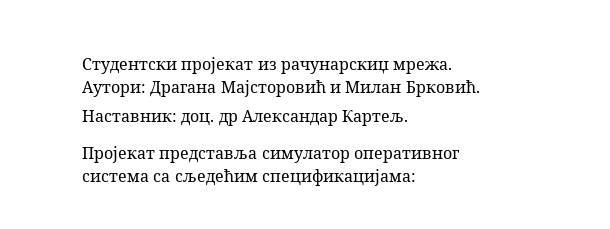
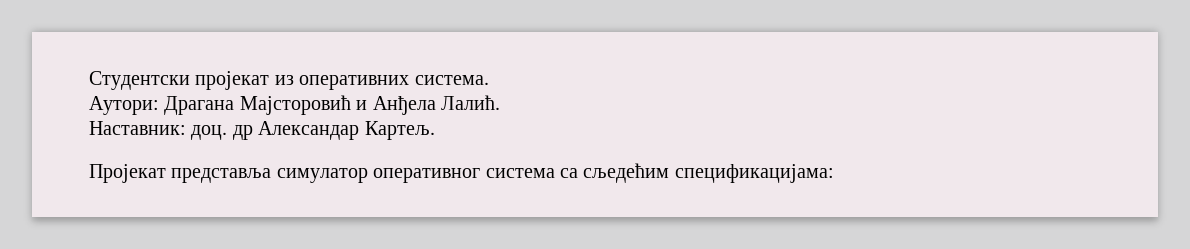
- Студентски пројекат из рачунарскиџ мрежа.
+ Студентски пројекат из оперативних система.
- Аутори: Драгана Мајсторовић и Милан Брковић.
+ Аутори: Драгана Мајсторовић и Анђела Лалић.

